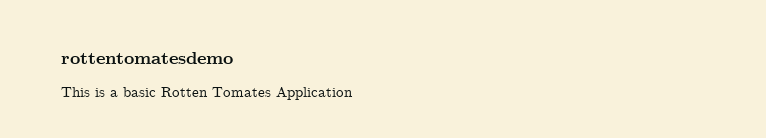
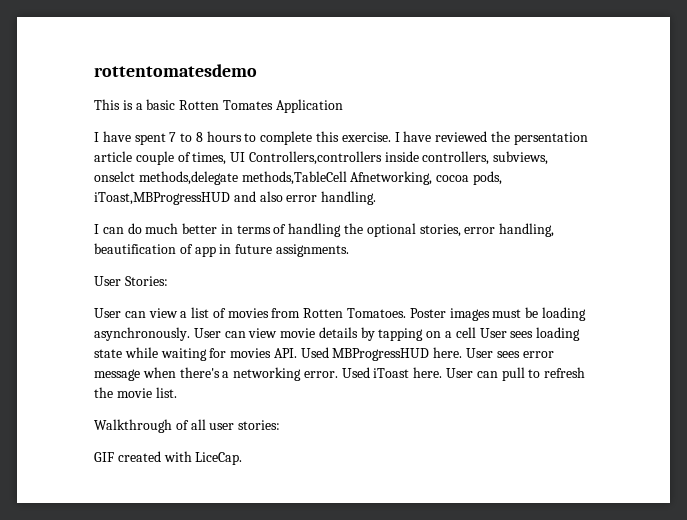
+ I have spent 7 to 8 hours to complete this exercise. I have reviewed the persentation article couple of times, UI Controllers,controllers inside controllers, subviews, onselct methods,delegate methods,TableCell Afnetworking, cocoa pods, iToast,MBProgressHUD and also error handling.
+ I can do much better in terms of handling the optional stories, error handling, beautification of app in future assignments.
+ User Stories:
+ User can view a list of movies from Rotten Tomatoes. Poster images must be loading asynchronously. User can view movie details by tapping on a cell User sees loading state while waiting for movies API. Used MBProgressHUD here. User sees error message when there's a networking error. Used iToast here. User can pull to refresh the movie list.
+ Walkthrough of all user stories:
+ GIF created with LiceCap.

